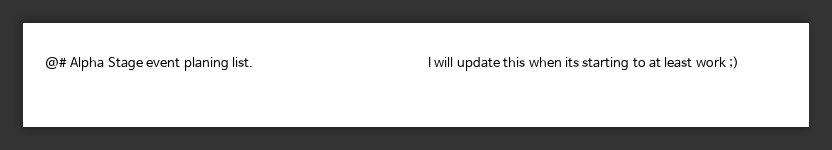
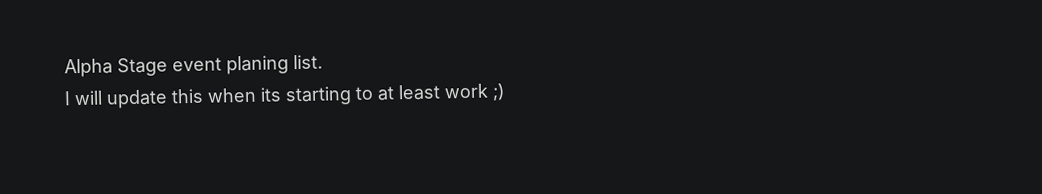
- @# Alpha Stage event planing list.
+ Alpha Stage event planing list.

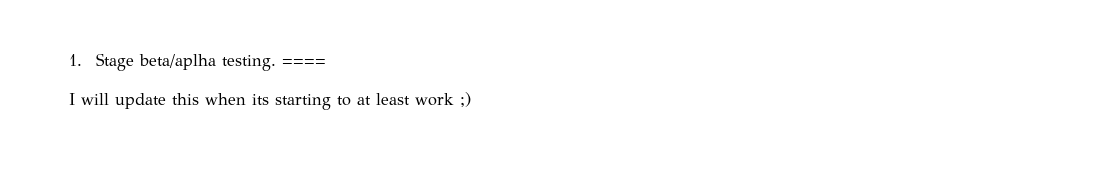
- Alpha Stage event planing list.
+ 1. Stage beta/aplha testing. ====

